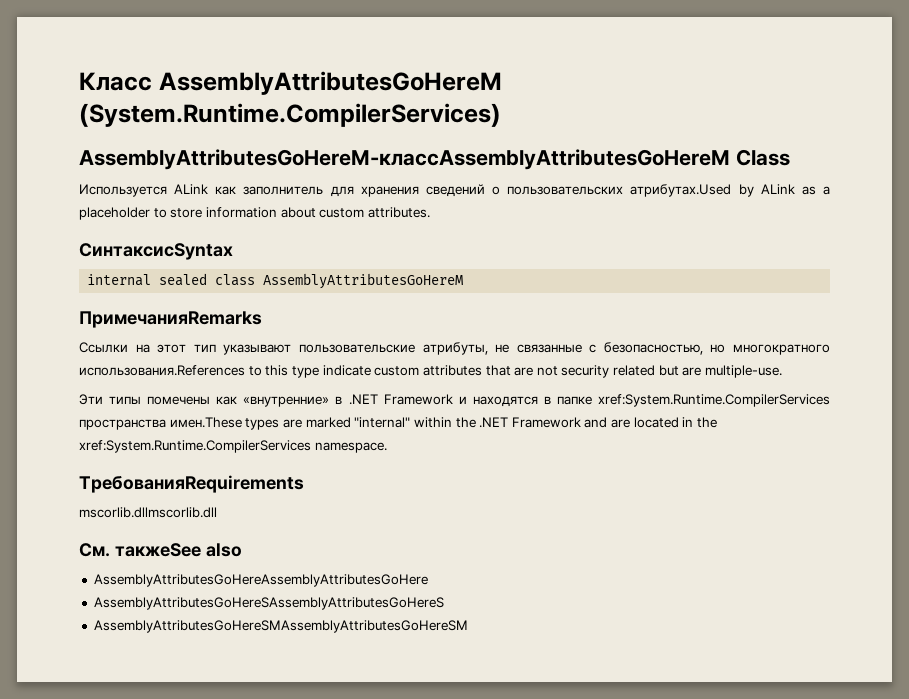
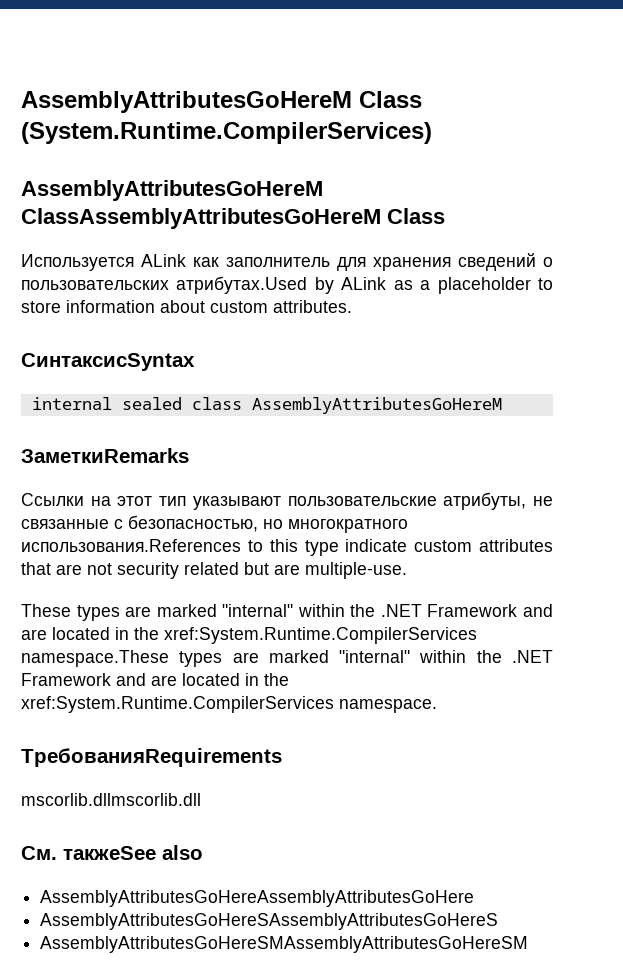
- Класс AssemblyAttributesGoHereM (System.Runtime.CompilerServices)
+ AssemblyAttributesGoHereM Class (System.Runtime.CompilerServices)
- AssemblyAttributesGoHereM-классAssemblyAttributesGoHereM Class
+ AssemblyAttributesGoHereM ClassAssemblyAttributesGoHereM Class
- ПримечанияRemarks
+ ЗаметкиRemarks
- Эти типы помечены как «внутренние» в .NET Framework и находятся в папке xref:System.Runtime.CompilerServices пространства имен.These types are marked "internal" within the .NET Framework and are located in the xref:System.Runtime.CompilerServices namespace.
+ These types are marked "internal" within the .NET Framework and are located in the xref:System.Runtime.CompilerServices namespace.These types are marked "internal" within the .NET Framework and are located in the xref:System.Runtime.CompilerServices namespace.

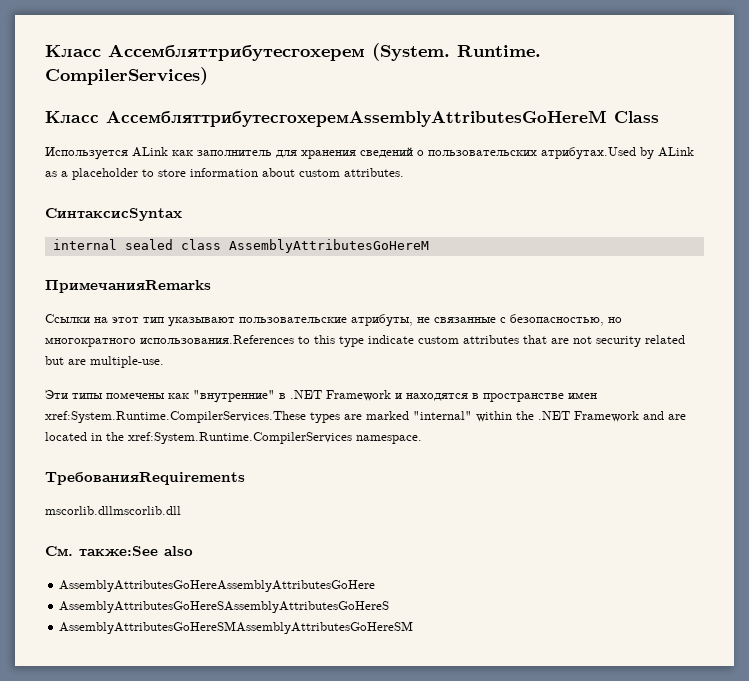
- AssemblyAttributesGoHereM Class (System.Runtime.CompilerServices)
- AssemblyAttributesGoHereM ClassAssemblyAttributesGoHereM Class
+ Класс Ассембляттрибутесгохерем (System. Runtime. CompilerServices)
+ Класс АссембляттрибутесгохеремAssemblyAttributesGoHereM Class
- ЗаметкиRemarks
+ ПримечанияRemarks
- These types are marked "internal" within the .NET Framework and are located in the xref:System.Runtime.CompilerServices namespace.These types are marked "internal" within the .NET Framework and are located in the xref:System.Runtime.CompilerServices namespace.
+ Эти типы помечены как "внутренние" в .NET Framework и находятся в пространстве имен xref:System.Runtime.CompilerServices.These types are marked "internal" within the .NET Framework and are located in the xref:System.Runtime.CompilerServices namespace.
- См. такжеSee also
+ См. также:See also

